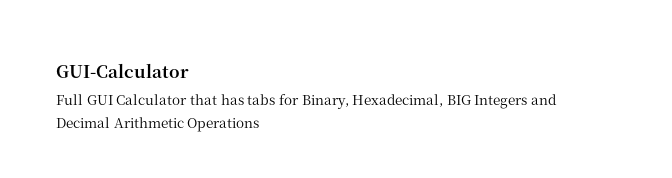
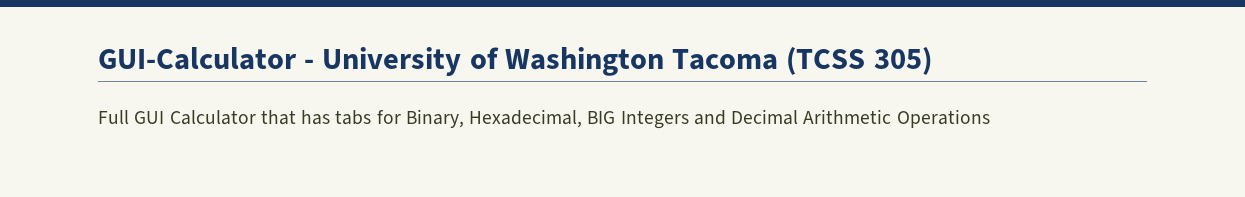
- GUI-Calculator
+ GUI-Calculator - University of Washington Tacoma (TCSS 305)

